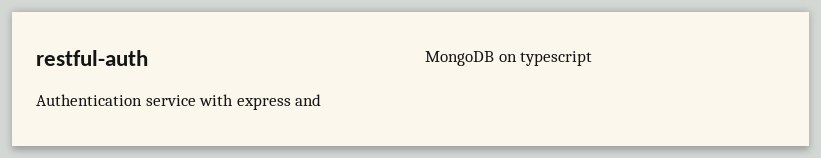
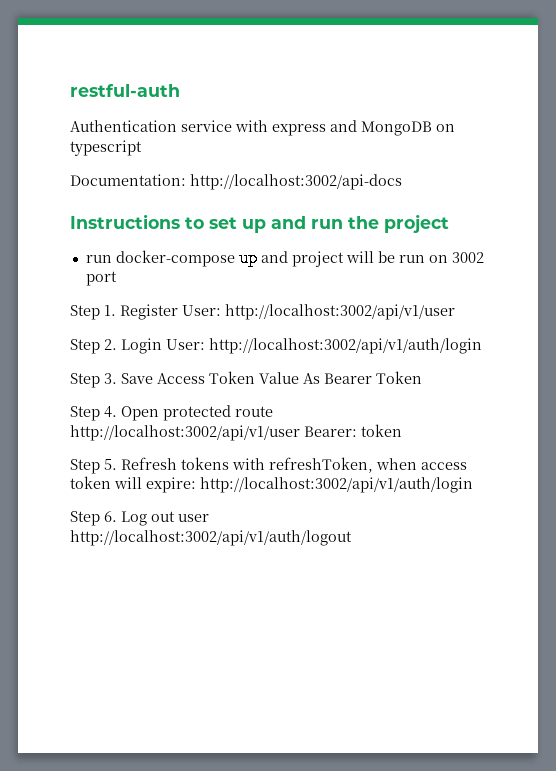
+ Documentation: http://localhost:3002/api-docs
+ Instructions to set up and run the project
+ run docker-compose up and project will be run on 3002 port
+ Step 1. Register User: http://localhost:3002/api/v1/user
+ Step 2. Login User: http://localhost:3002/api/v1/auth/login
+ Step 3. Save Access Token Value As Bearer Token
+ Step 4. Open protected route http://localhost:3002/api/v1/user Bearer: token
+ Step 5. Refresh tokens with refreshToken, when access token will expire: http://localhost:3002/api/v1/auth/login
+ Step 6. Log out user http://localhost:3002/api/v1/auth/logout

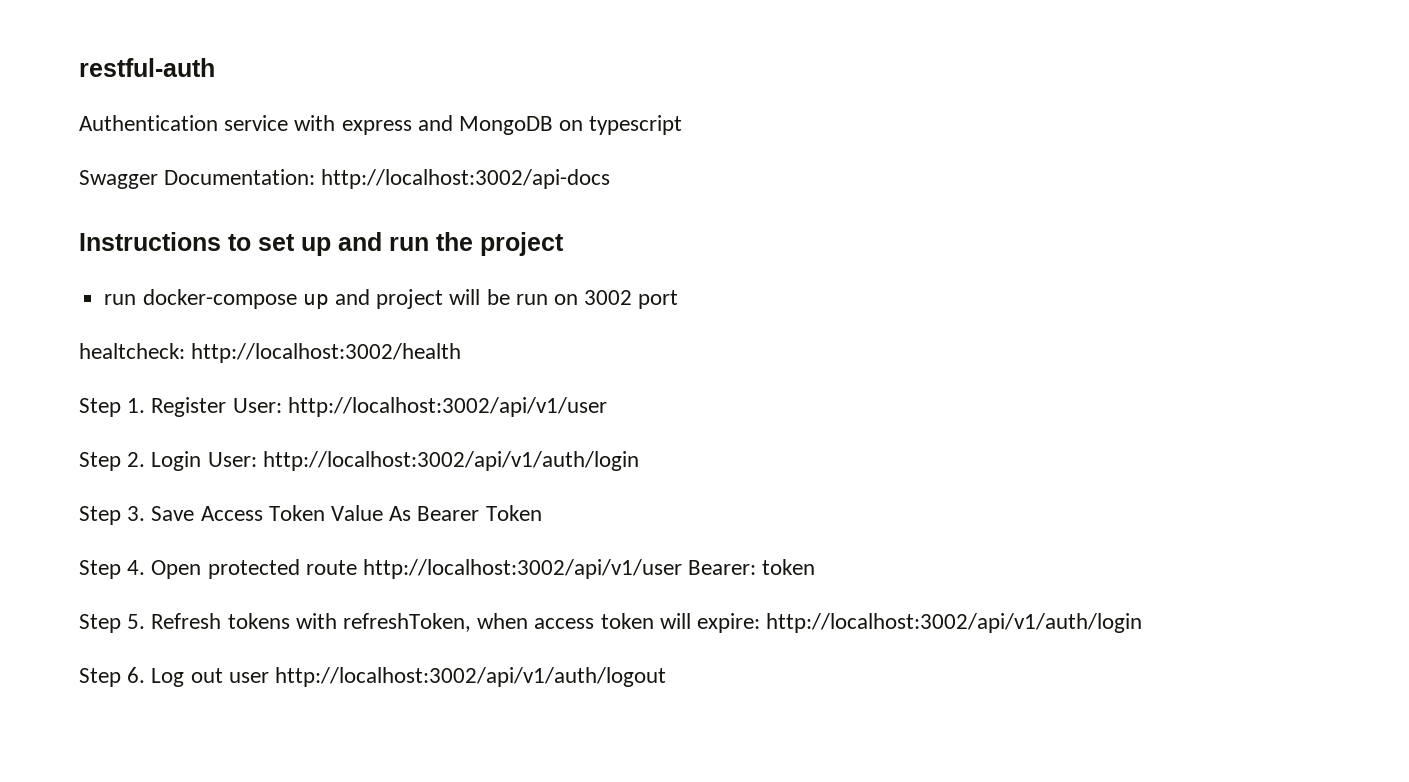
- Documentation: http://localhost:3002/api-docs
+ Swagger Documentation: http://localhost:3002/api-docs
+ healtcheck: http://localhost:3002/health

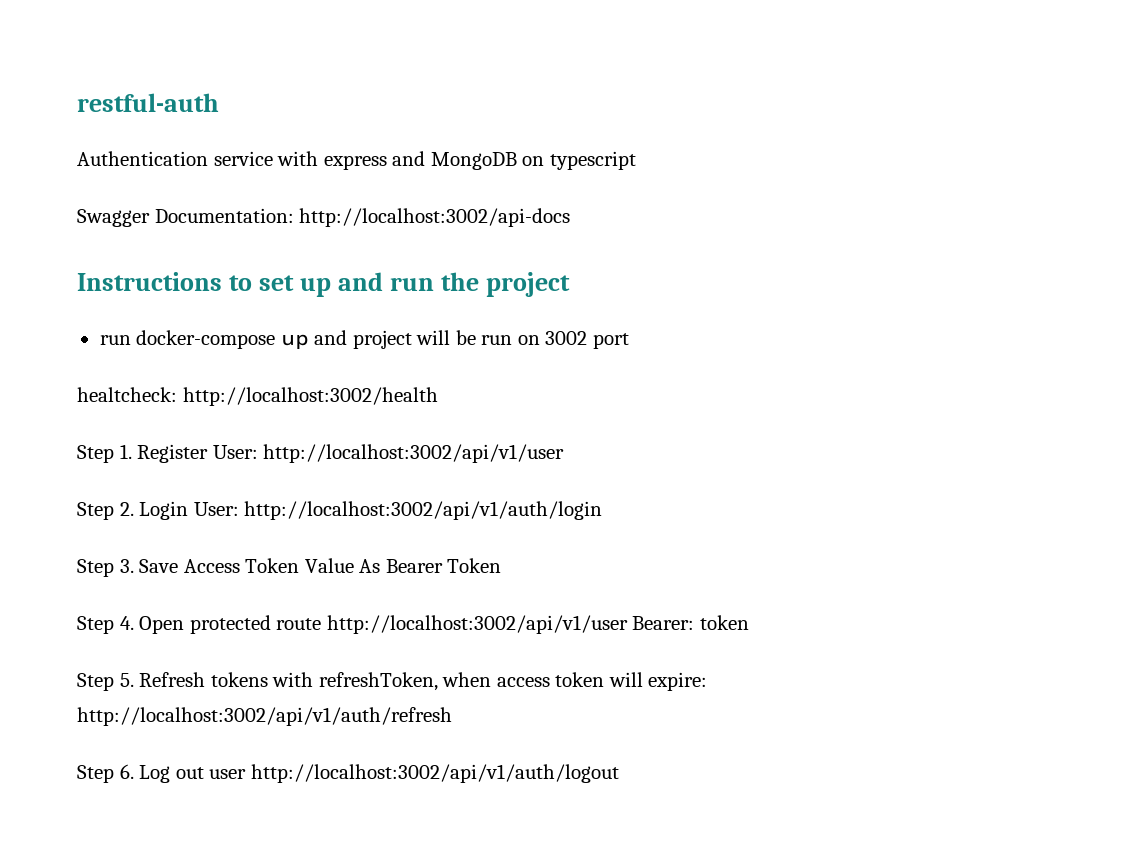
- Step 5. Refresh tokens with refreshToken, when access token will expire: http://localhost:3002/api/v1/auth/login
+ Step 5. Refresh tokens with refreshToken, when access token will expire: http://localhost:3002/api/v1/auth/refresh

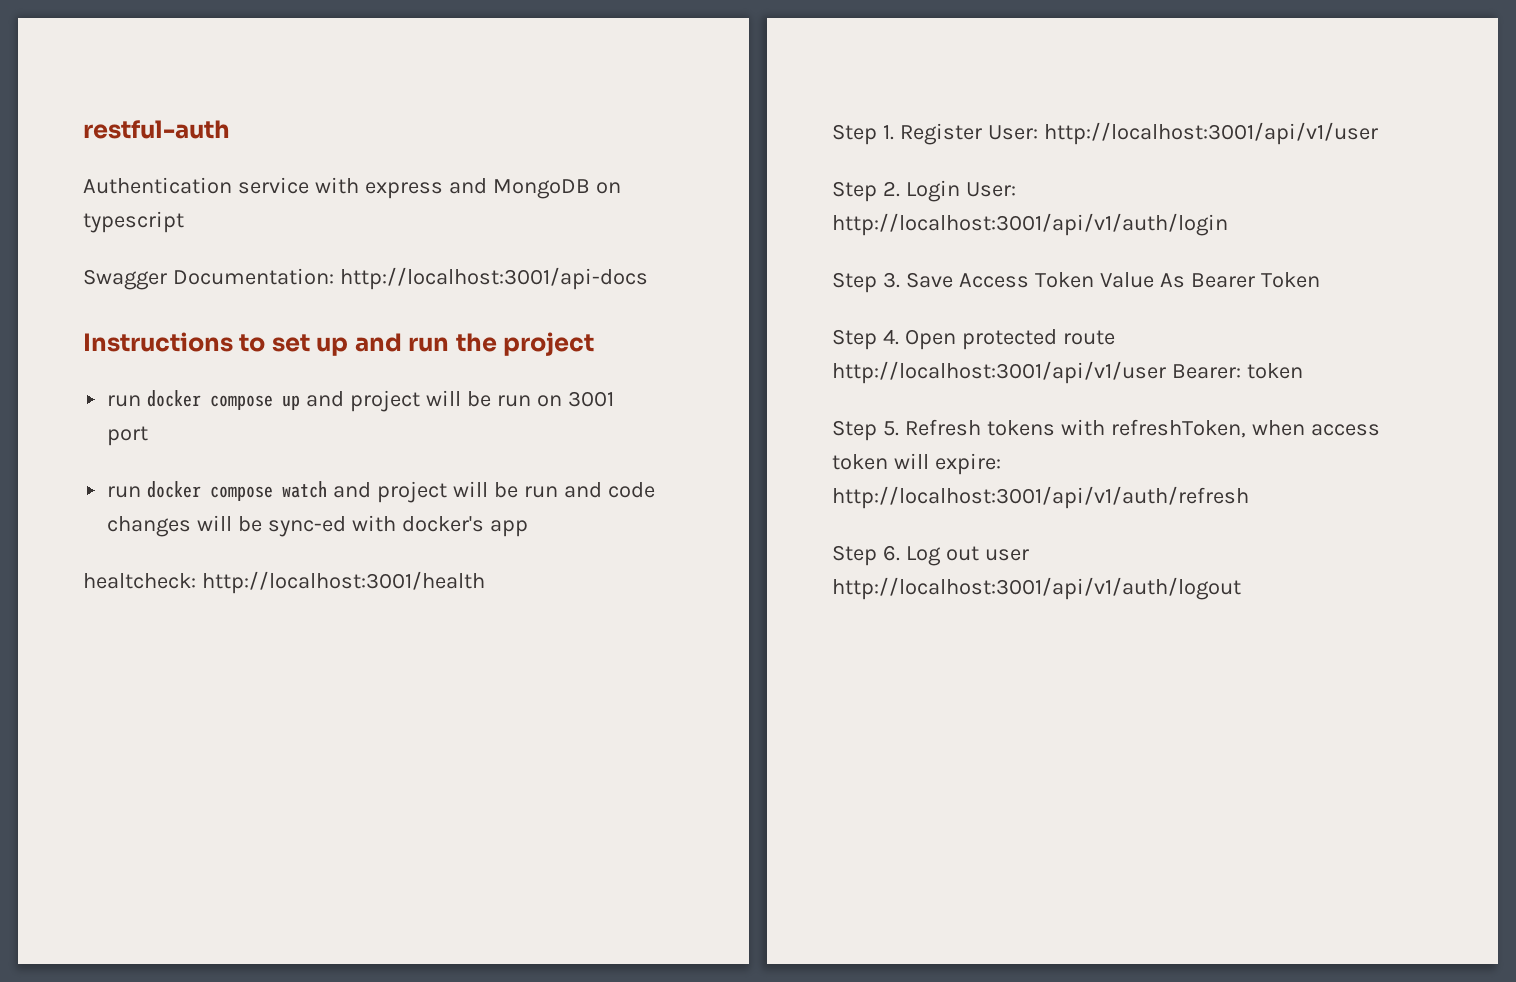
- Swagger Documentation: http://localhost:3002/api-docs
+ Swagger Documentation: http://localhost:3001/api-docs
- run docker-compose up and project will be run on 3002 port
+ run docker compose up and project will be run on 3001 port
+ run docker compose watch and project will be run and code changes will be sync-ed with docker's app
- healtcheck: http://localhost:3002/health
+ healtcheck: http://localhost:3001/health
- Step 1. Register User: http://localhost:3002/api/v1/user
+ Step 1. Register User: http://localhost:3001/api/v1/user
- Step 2. Login User: http://localhost:3002/api/v1/auth/login
+ Step 2. Login User: http://localhost:3001/api/v1/auth/login
- Step 4. Open protected route http://localhost:3002/api/v1/user Bearer: token
+ Step 4. Open protected route http://localhost:3001/api/v1/user Bearer: token
- Step 5. Refresh tokens with refreshToken, when access token will expire: http://localhost:3002/api/v1/auth/refresh
+ Step 5. Refresh tokens with refreshToken, when access token will expire: http://localhost:3001/api/v1/auth/refresh
- Step 6. Log out user http://localhost:3002/api/v1/auth/logout
+ Step 6. Log out user http://localhost:3001/api/v1/auth/logout

